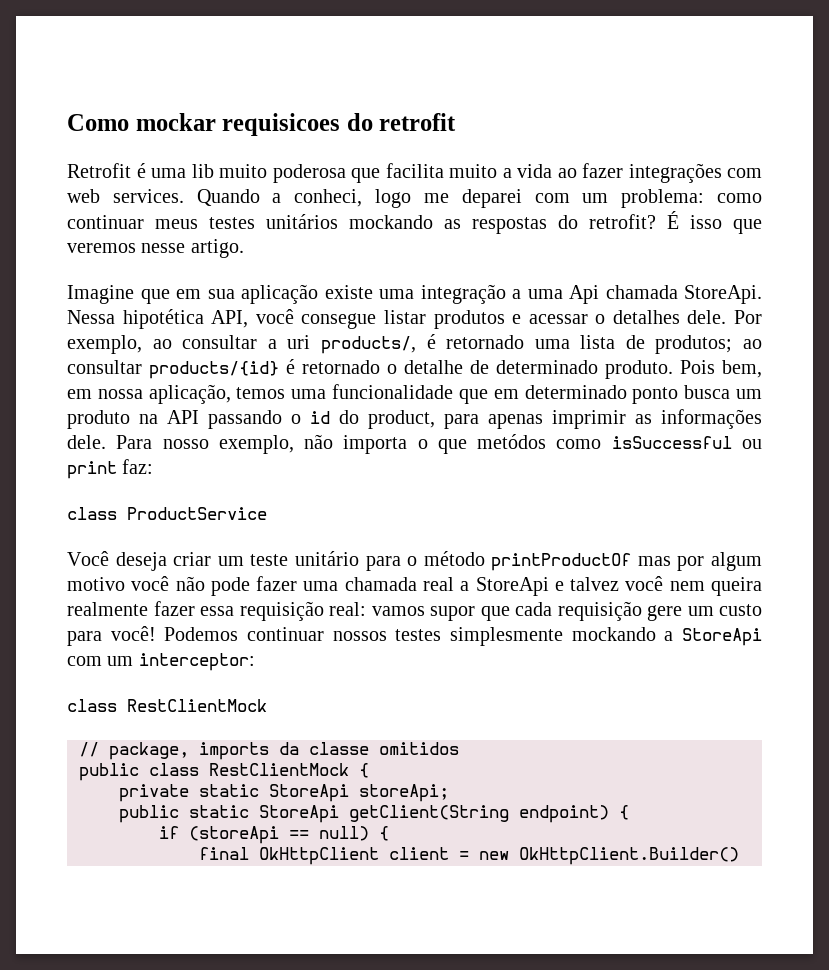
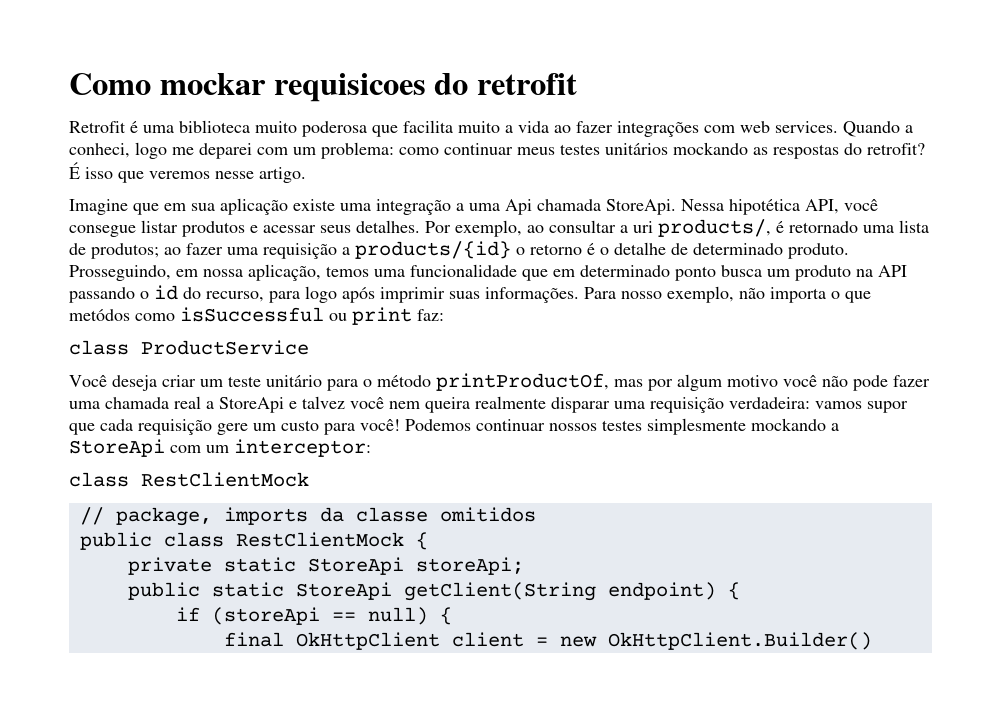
- Retrofit é uma lib muito poderosa que facilita muito a vida ao fazer integrações com web services.
+ Retrofit é uma biblioteca muito poderosa que facilita muito a vida ao fazer integrações com web services.
- Nessa hipotética API, você consegue listar produtos e acessar o detalhes dele.
+ Nessa hipotética API, você consegue listar produtos e acessar seus detalhes.
- Por exemplo, ao consultar a uri products/, é retornado uma lista de produtos; ao consultar products/{id} é retornado o detalhe de determinado produto.
+ Por exemplo, ao consultar a uri products/, é retornado uma lista de produtos; ao fazer uma requisição a products/{id} o retorno é o detalhe de determinado produto.
- Pois bem, em nossa aplicação, temos uma funcionalidade que em determinado ponto busca um produto na API passando o id do product, para apenas imprimir as informações dele.
+ Prosseguindo, em nossa aplicação, temos uma funcionalidade que em determinado ponto busca um produto na API passando o id do recurso, para logo após imprimir suas informações.
- Você deseja criar um teste unitário para o método printProductOf mas por algum motivo você não pode fazer uma chamada real a StoreApi e talvez você nem queira realmente fazer essa requisição real: vamos supor que cada requisição gere um custo para você!
+ Você deseja criar um teste unitário para o método printProductOf, mas por algum motivo você não pode fazer uma chamada real a StoreApi e talvez você nem queira realmente disparar uma requisição verdadeira: vamos supor que cada requisição gere um custo para você!

